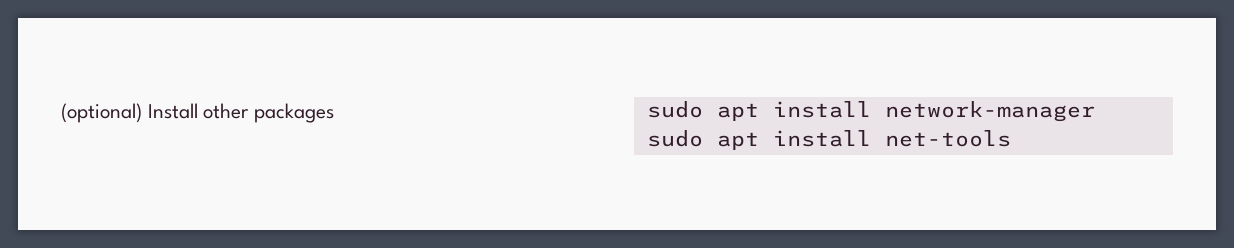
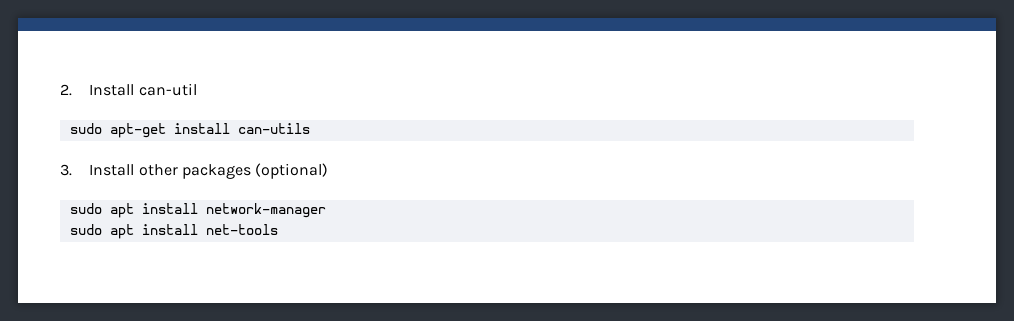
- (optional) Install other packages
+ 2. Install can-util
+ sudo apt-get install can-utils
+ 3. Install other packages (optional)

